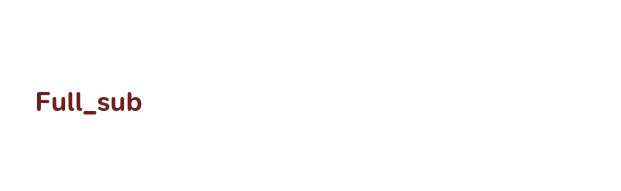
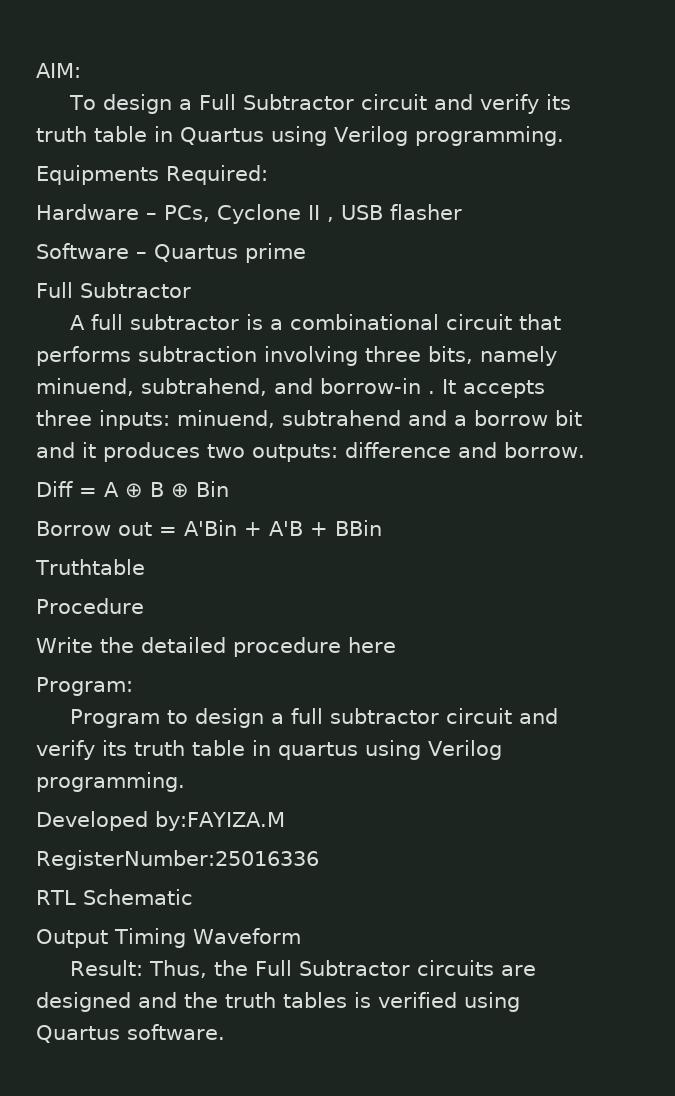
- Full_sub
+ AIM:
+ To design a Full Subtractor circuit and verify its truth table in Quartus using Verilog programming.
+ Equipments Required:
+ Hardware – PCs, Cyclone II , USB flasher
+ Software – Quartus prime
+ Full Subtractor
+ A full subtractor is a combinational circuit that performs subtraction involving three bits, namely minuend, subtrahend, and borrow-in . It accepts three inputs: minuend, subtrahend and a borrow bit and it produces two outputs: difference and borrow.
+ Diff = A ⊕ B ⊕ Bin
+ Borrow out = A'Bin + A'B + BBin
+ Truthtable
+ Procedure
+ Write the detailed procedure here
+ Program:
+ Program to design a full subtractor circuit and verify its truth table in quartus using Verilog programming.
+ Developed by:FAYIZA.M
+ RegisterNumber:25016336
+ RTL Schematic
+ Output Timing Waveform
+ Result: Thus, the Full Subtractor circuits are designed and the truth tables is verified using Quartus software.

